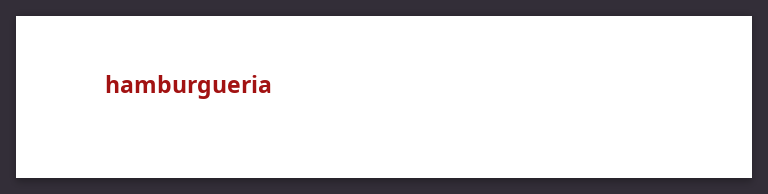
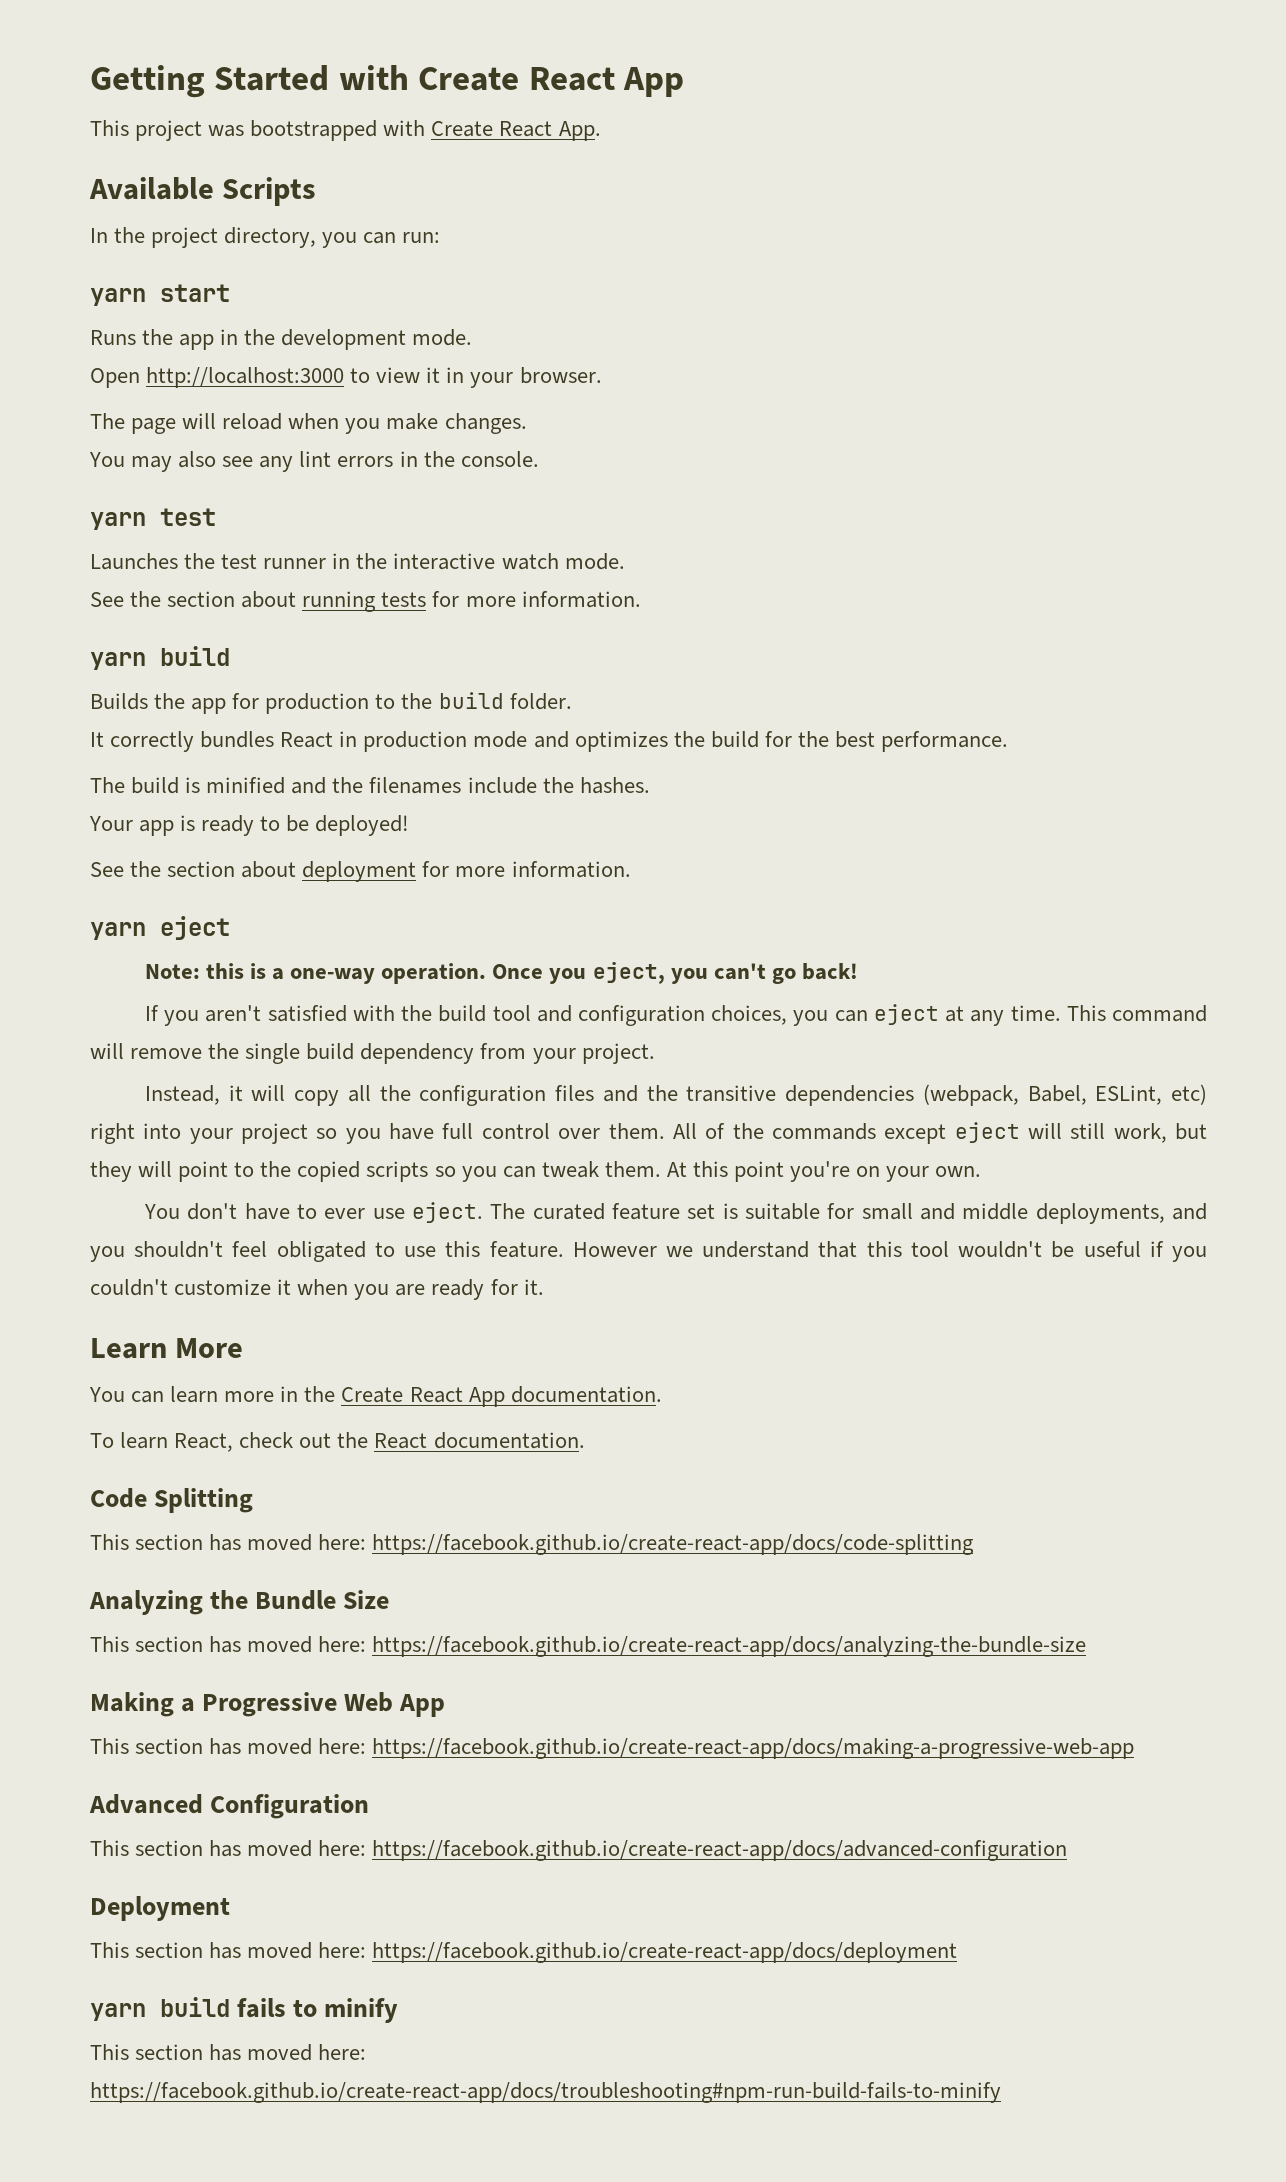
- hamburgueria
+ Getting Started with Create React App
+ This project was bootstrapped with Create React App.
+ Available Scripts
+ In the project directory, you can run:
+ yarn start
+ Runs the app in the development mode.
+ Open http://localhost:3000 to view it in your browser.
+ The page will reload when you make changes.
+ You may also see any lint errors in the console.
+ yarn test
+ Launches the test runner in the interactive watch mode.
+ See the section about running tests for more information.
+ yarn build
+ Builds the app for production to the build folder.
+ It correctly bundles React in production mode and optimizes the build for the best performance.
+ The build is minified and the filenames include the hashes.
+ Your app is ready to be deployed!
+ See the section about deployment for more information.
+ yarn eject
+ Note: this is a one-way operation. Once you eject, you can't go back!
+ If you aren't satisfied with the build tool and configuration choices, you can eject at any time. This command will remove the single build dependency from your project.
+ Instead, it will copy all the configuration files and the transitive dependencies (webpack, Babel, ESLint, etc) right into your project so you have full control over them. All of the commands except eject will still work, but they will point to the copied scripts so you can tweak them. At this point you're on your own.
+ You don't have to ever use eject. The curated feature set is suitable for small and middle deployments, and you shouldn't feel obligated to use this feature. However we understand that this tool wouldn't be useful if you couldn't customize it when you are ready for it.
+ Learn More
+ You can learn more in the Create React App documentation.
+ To learn React, check out the React documentation.
+ Code Splitting
+ This section has moved here: https://facebook.github.io/create-react-app/docs/code-splitting
+ Analyzing the Bundle Size
+ This section has moved here: https://facebook.github.io/create-react-app/docs/analyzing-the-bundle-size
+ Making a Progressive Web App
+ This section has moved here: https://facebook.github.io/create-react-app/docs/making-a-progressive-web-app
+ Advanced Configuration
+ This section has moved here: https://facebook.github.io/create-react-app/docs/advanced-configuration
+ Deployment
+ This section has moved here: https://facebook.github.io/create-react-app/docs/deployment
+ yarn build fails to minify
+ This section has moved here: https://facebook.github.io/create-react-app/docs/troubleshooting#npm-run-build-fails-to-minify

